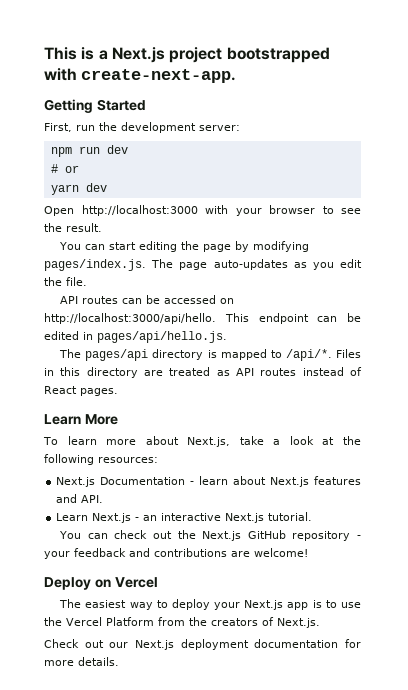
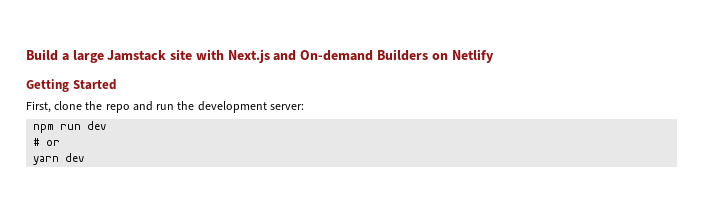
- This is a Next.js project bootstrapped with create-next-app.
+ Build a large Jamstack site with Next.js and On-demand Builders on Netlify
- First, run the development server:
+ First, clone the repo and run the development server:
- Open http://localhost:3000 with your browser to see the result.
- You can start editing the page by modifying pages/index.js. The page auto-updates as you edit the file.
- API routes can be accessed on http://localhost:3000/api/hello. This endpoint can be edited in pages/api/hello.js.
- The pages/api directory is mapped to /api/*. Files in this directory are treated as API routes instead of React pages.
- Learn More
- To learn more about Next.js, take a look at the following resources:
- Next.js Documentation - learn about Next.js features and API.
- Learn Next.js - an interactive Next.js tutorial.
- You can check out the Next.js GitHub repository - your feedback and contributions are welcome!
- Deploy on Vercel
- The easiest way to deploy your Next.js app is to use the Vercel Platform from the creators of Next.js.
- Check out our Next.js deployment documentation for more details.

